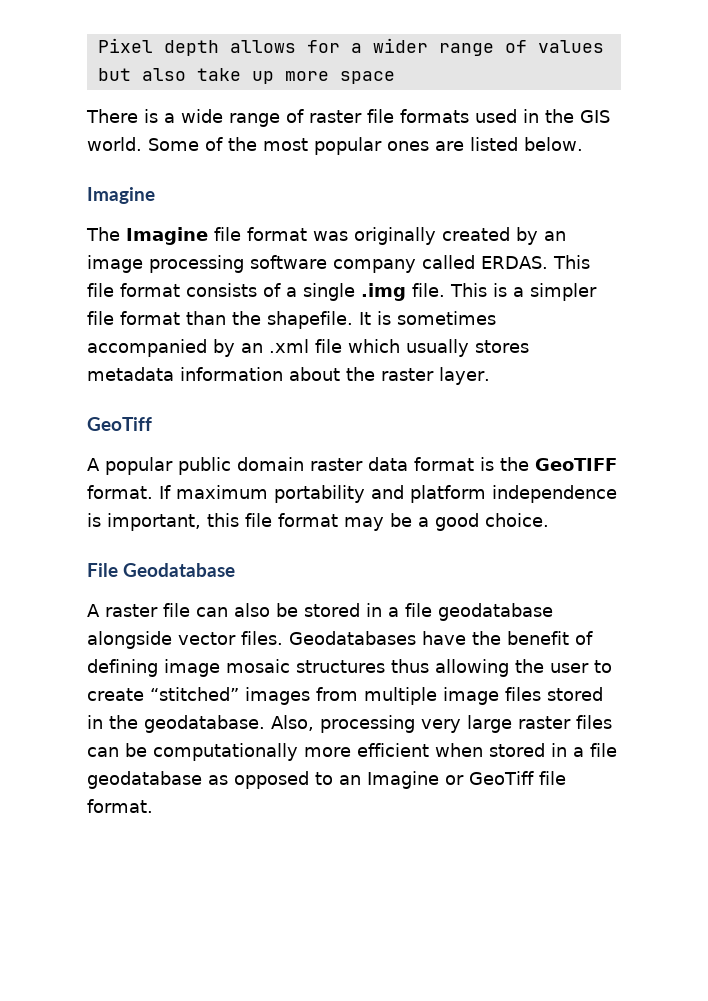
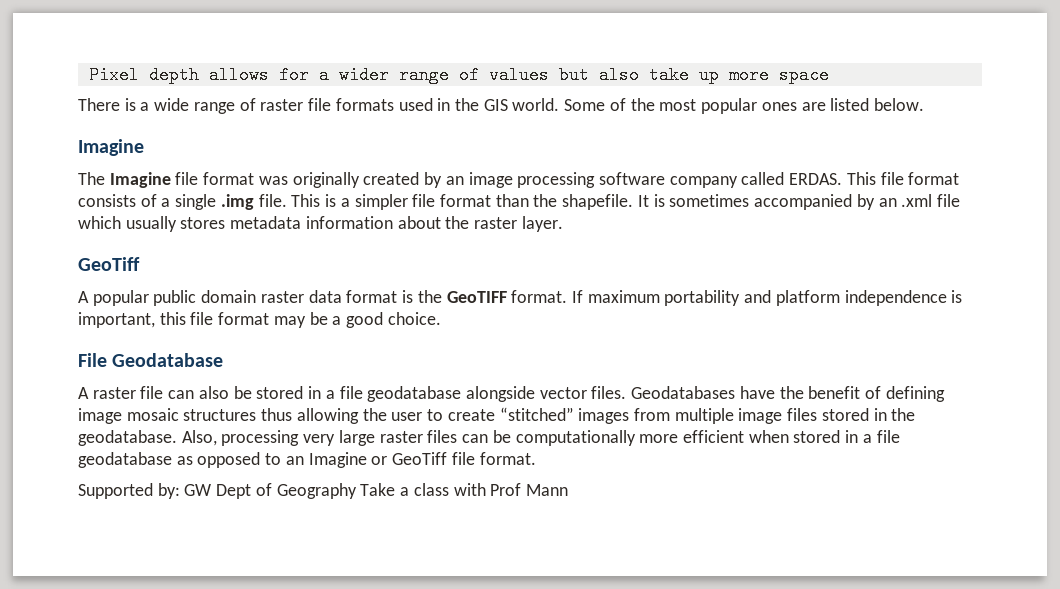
+ Supported by: GW Dept of Geography Take a class with Prof Mann

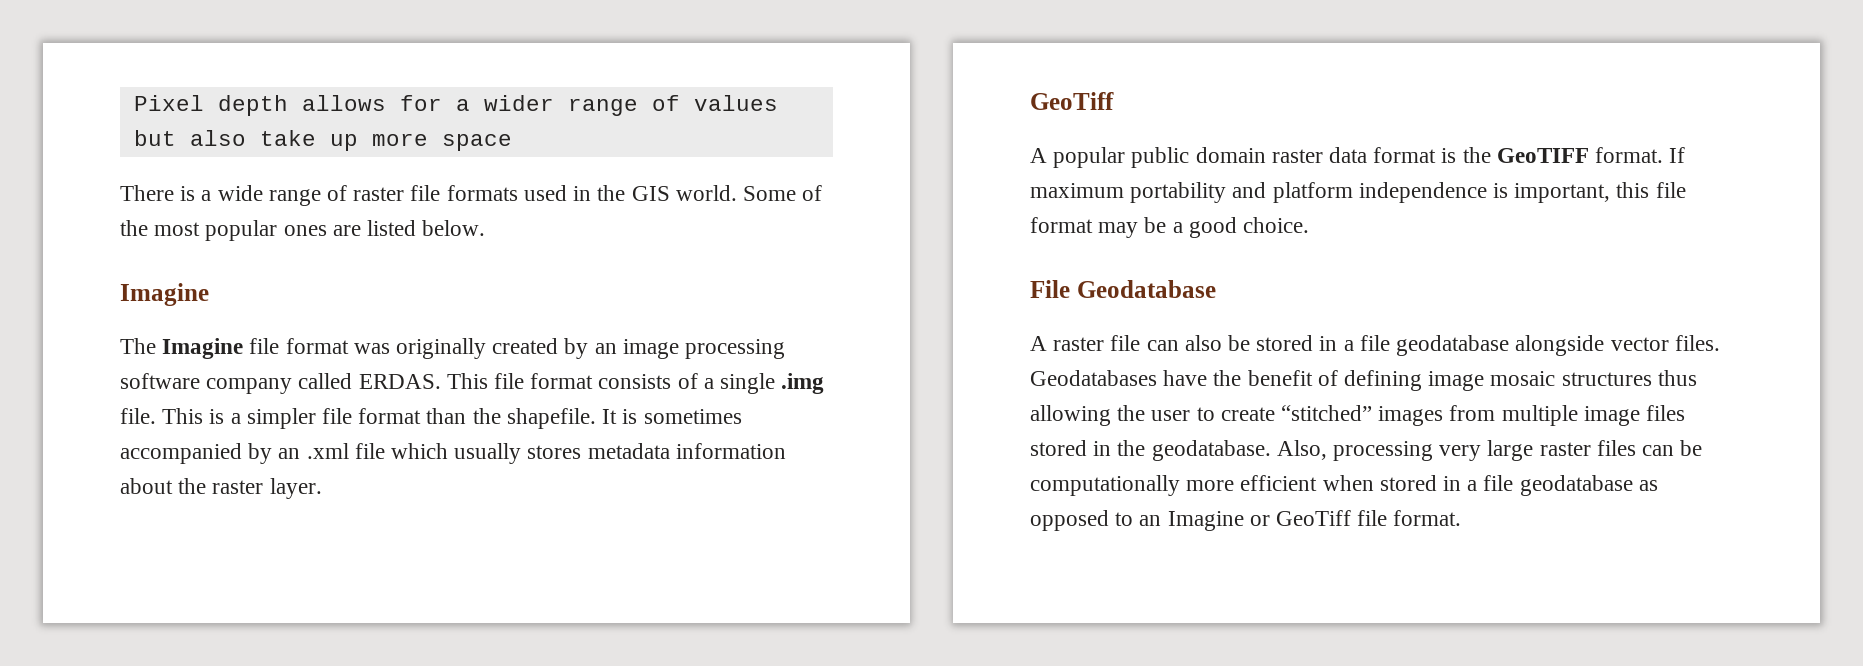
- Supported by: GW Dept of Geography Take a class with Prof Mann

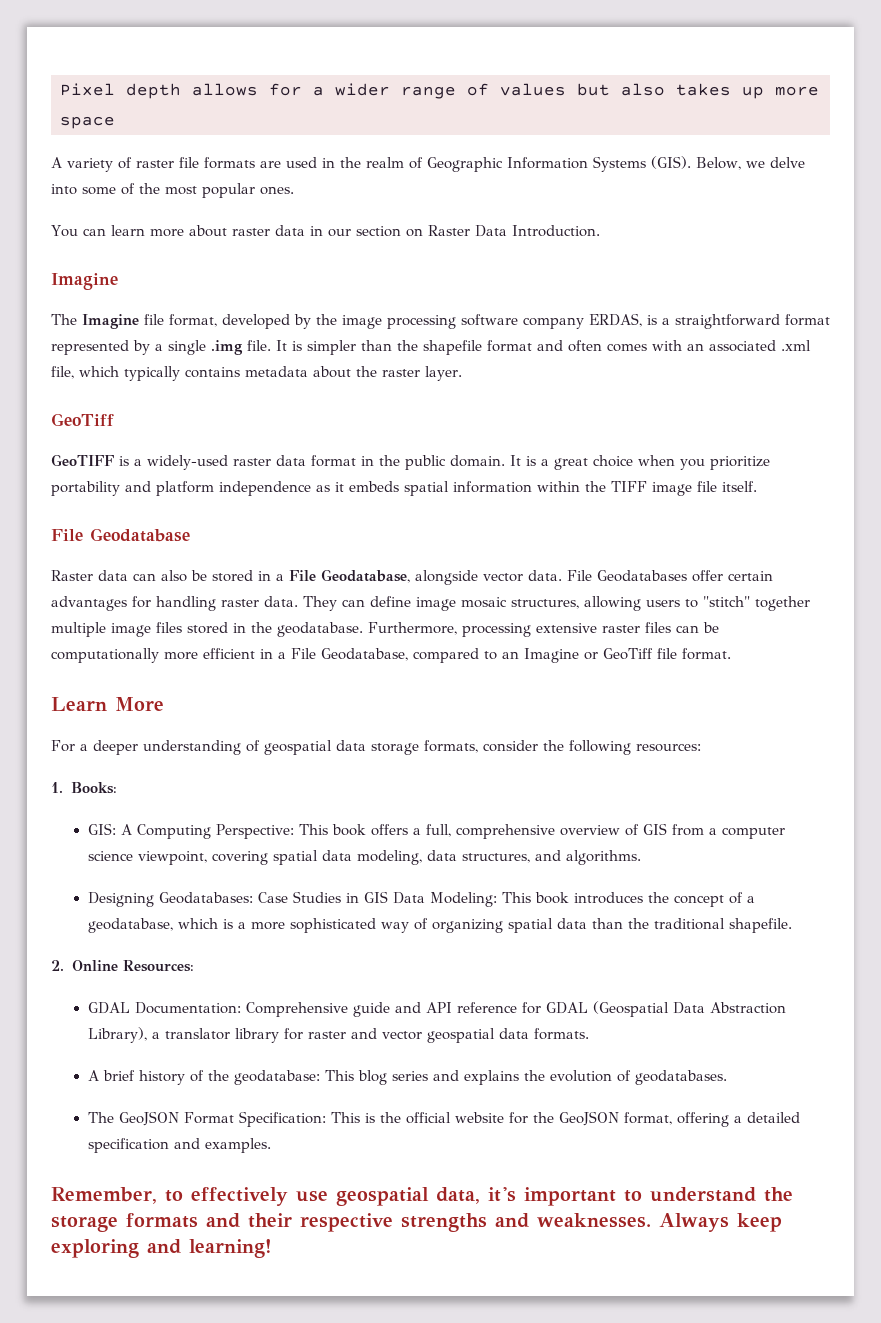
- Pixel depth allows for a wider range of values but also take up more space
+ Pixel depth allows for a wider range of values but also takes up more space
- There is a wide range of raster file formats used in the GIS world. Some of the most popular ones are listed below.
+ A variety of raster file formats are used in the realm of Geographic Information Systems (GIS). Below, we delve into some of the most popular ones.
+ You can learn more about raster data in our section on Raster Data Introduction.
  Imagine
- The Imagine file format was originally created by an image processing software company called ERDAS. This file format consists of a single .img file. This is a simpler file format than the shapefile. It is sometimes accompanied by an .xml file which usually stores metadata information about the raster layer.
+ The Imagine file format, developed by the image processing software company ERDAS, is a straightforward format represented by a single .img file. It is simpler than the shapefile format and often comes with an associated .xml file, which typically contains metadata about the raster layer.
- A popular public domain raster data format is the GeoTIFF format. If maximum portability and platform independence is important, this file format may be a good choice.
+ GeoTIFF is a widely-used raster data format in the public domain. It is a great choice when you prioritize portability and platform independence as it embeds spatial information within the TIFF image file itself.
- A raster file can also be stored in a file geodatabase alongside vector files. Geodatabases have the benefit of defining image mosaic structures thus allowing the user to create “stitched” images from multiple image files stored in the geodatabase.
+ Raster data can also be stored in a File Geodatabase, alongside vector data. File Geodatabases offer certain advantages for handling raster data. They can define image mosaic structures, allowing users to "stitch" together multiple image files stored in the geodatabase.
- Also, processing very large raster files can be computationally more efficient when stored in a file geodatabase as opposed to an Imagine or GeoTiff file format.
+ Furthermore, processing extensive raster files can be computationally more efficient in a File Geodatabase, compared to an Imagine or GeoTiff file format.
+ Learn More
+ For a deeper understanding of geospatial data storage formats, consider the following resources:
+ 1. Books:
+ GIS: A Computing Perspective: This book offers a full, comprehensive overview of GIS from a computer science viewpoint, covering spatial data modeling, data structures, and algorithms.
+ Designing Geodatabases: Case Studies in GIS Data Modeling: This book introduces the concept of a geodatabase, which is a more sophisticated way of organizing spatial data than the traditional shapefile.
+ 2. Online Resources:
+ GDAL Documentation: Comprehensive guide and API reference for GDAL (Geospatial Data Abstraction Library), a translator library for raster and vector geospatial data formats.
+ A brief history of the geodatabase: This blog series and explains the evolution of geodatabases.
+ The GeoJSON Format Specification: This is the official website for the GeoJSON format, offering a detailed specification and examples.
+ Remember, to effectively use geospatial data, it's important to understand the storage formats and their respective strengths and weaknesses. Always keep exploring and learning!

